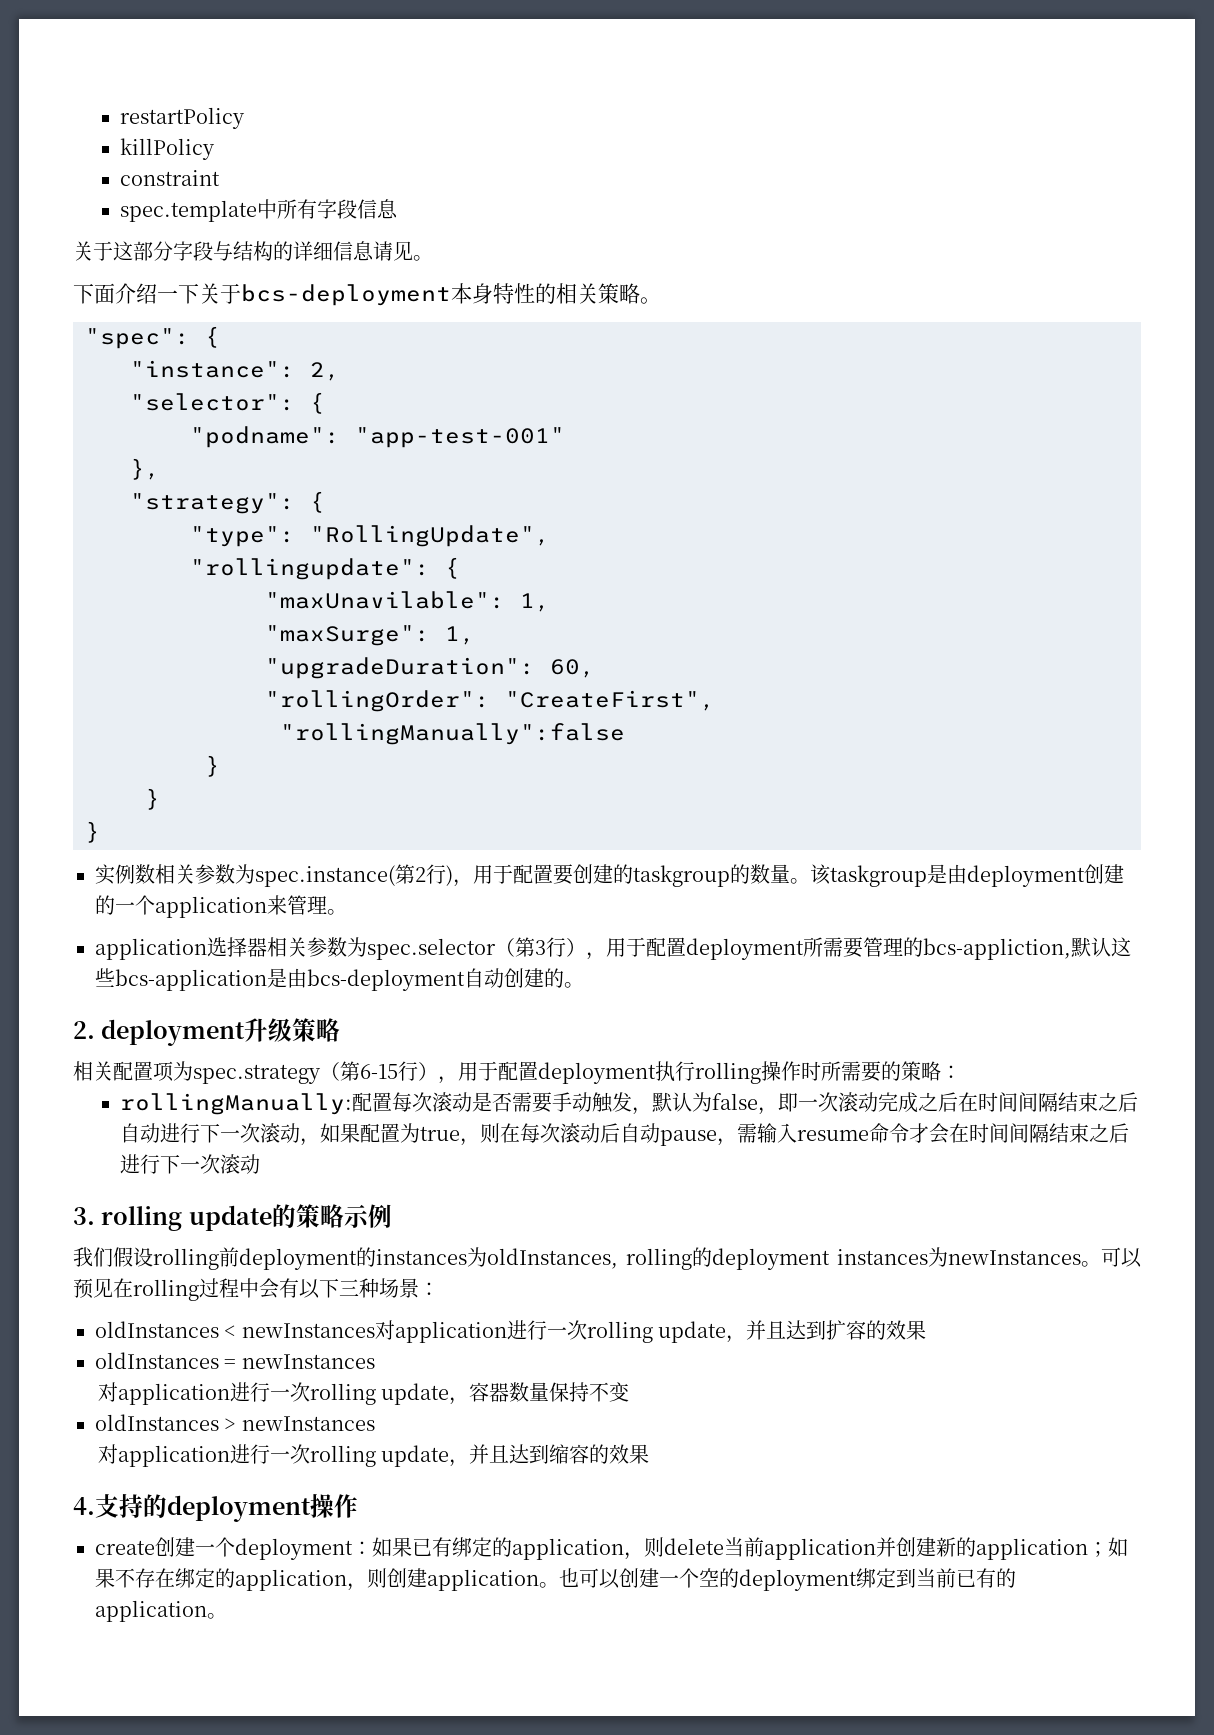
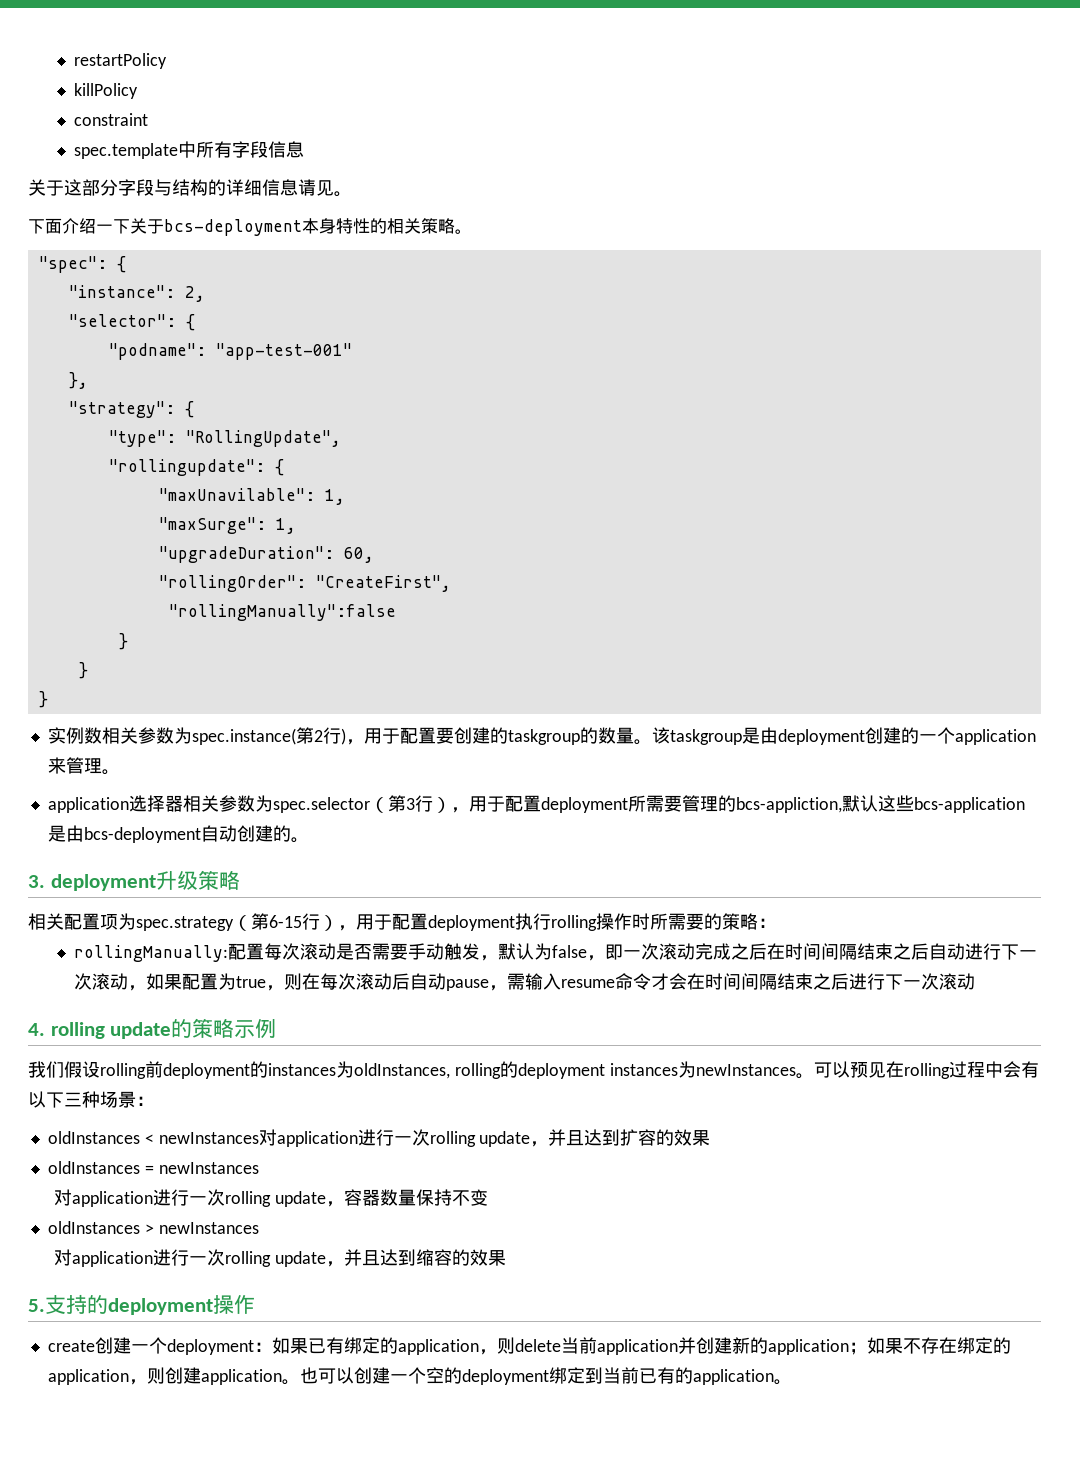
- 2. deployment升级策略
+ 3. deployment升级策略
- 3. rolling update的策略示例
+ 4. rolling update的策略示例
- 4.支持的deployment操作
+ 5.支持的deployment操作

